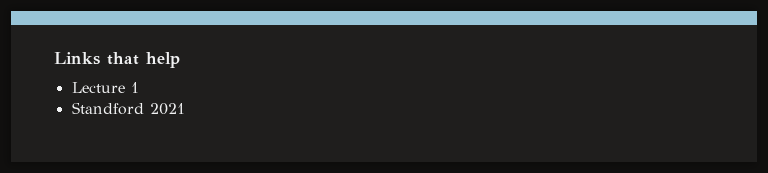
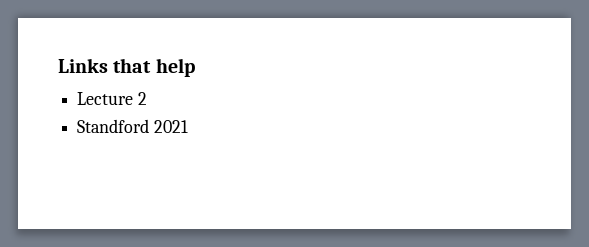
- Lecture 1
+ Lecture 2

